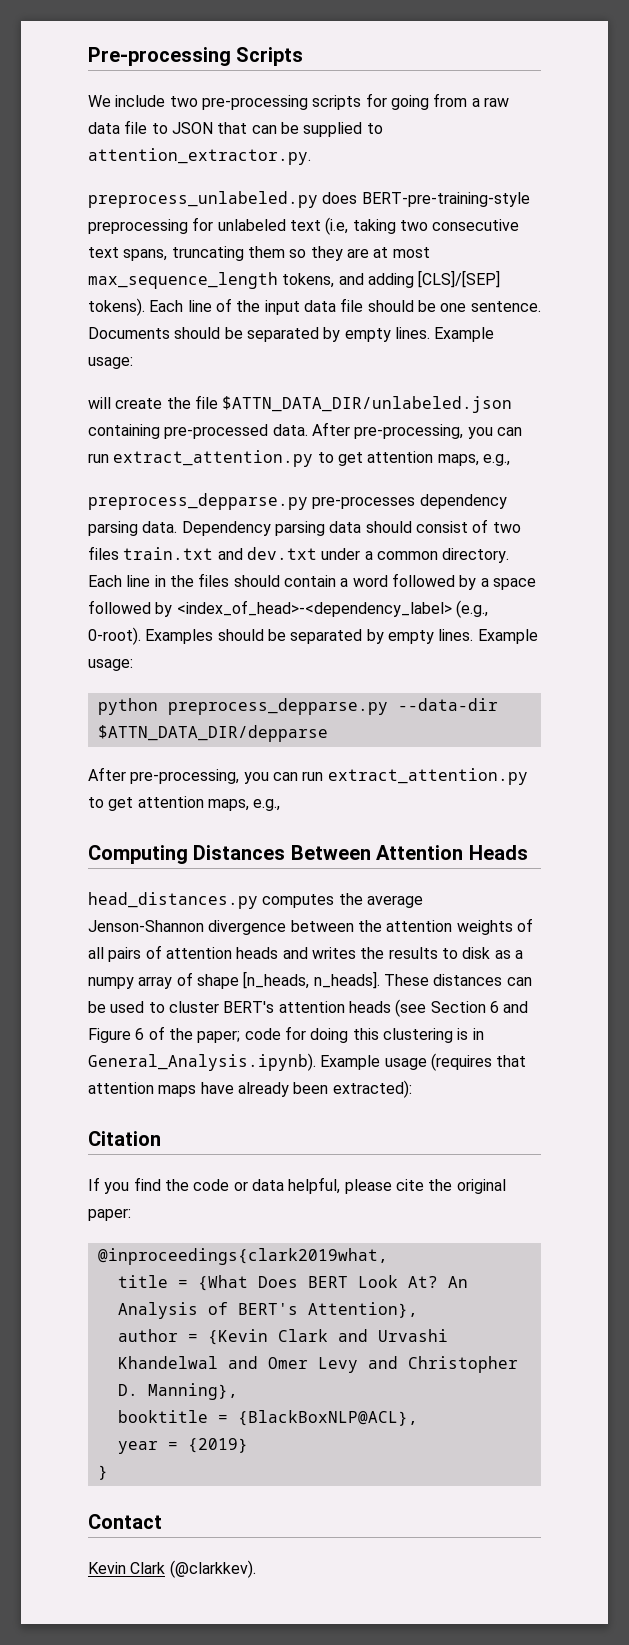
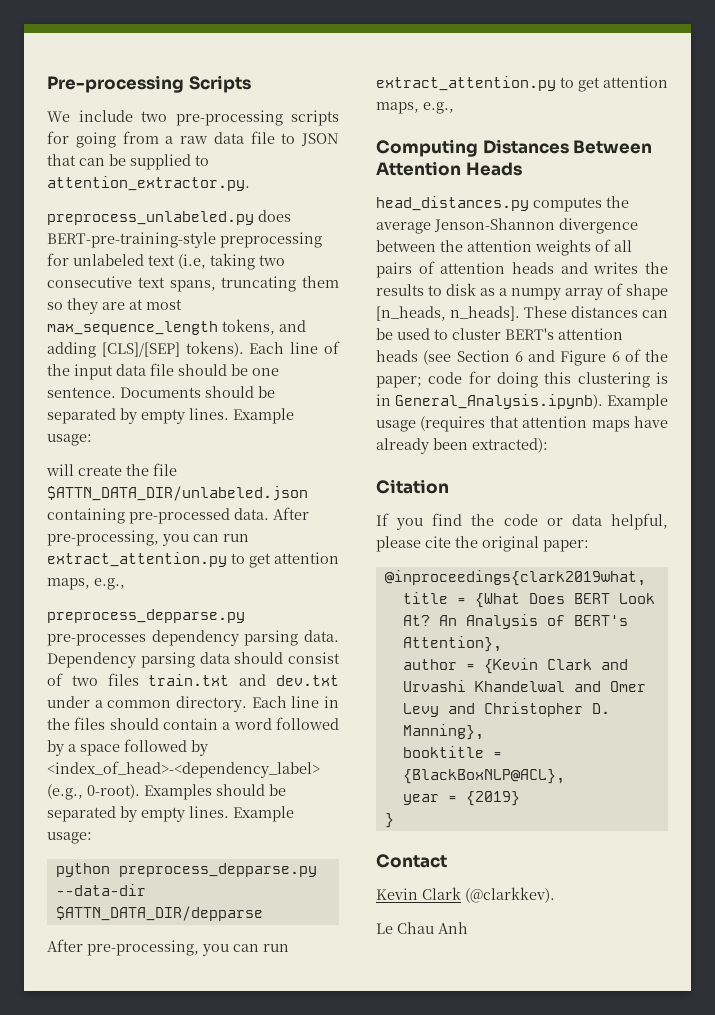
+ Le Chau Anh

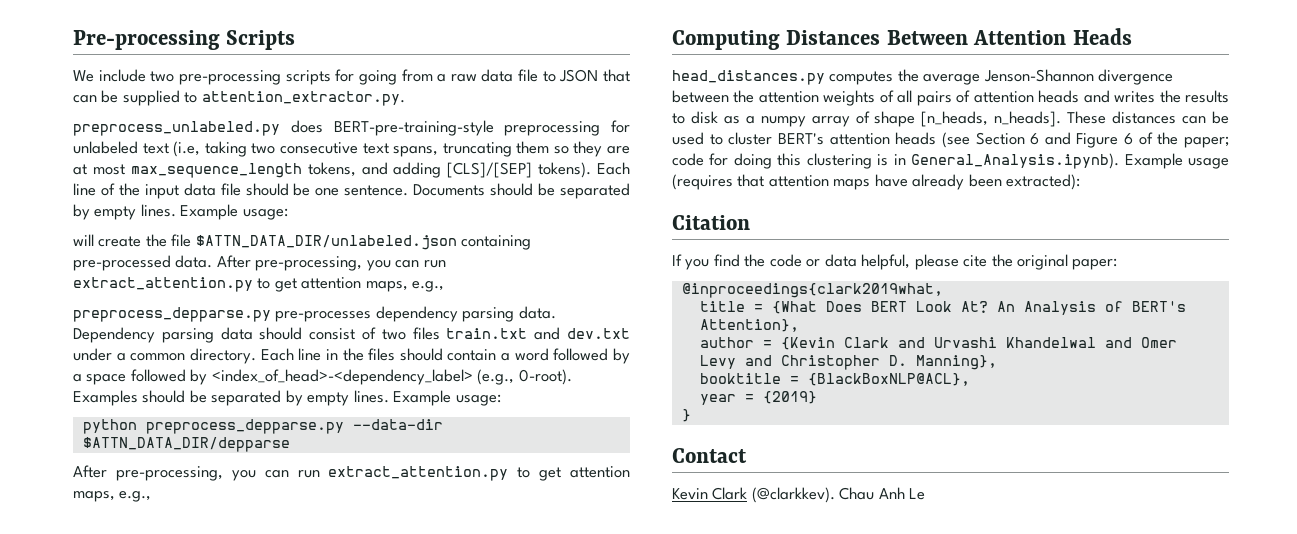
- Kevin Clark (@clarkkev).
- Le Chau Anh
+ Kevin Clark (@clarkkev). Chau Anh Le

